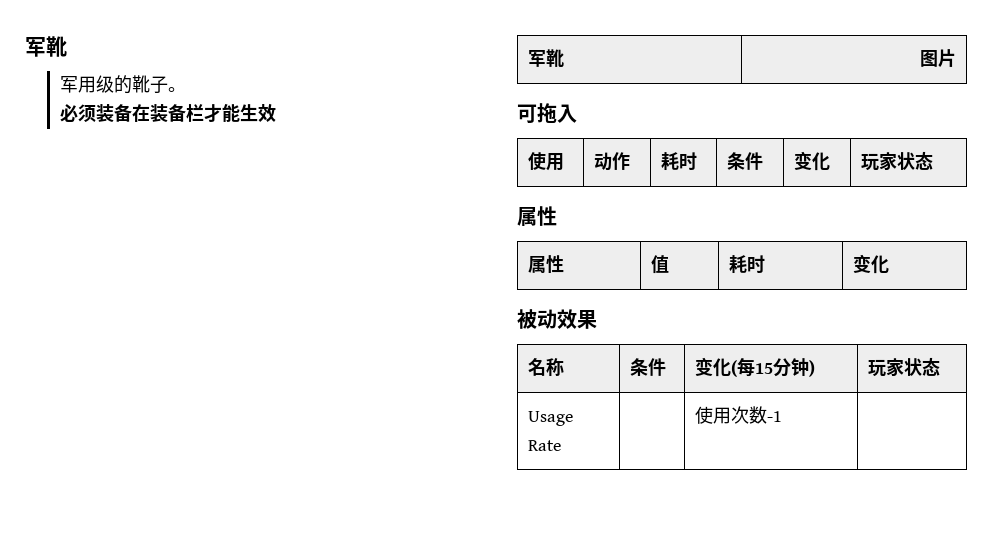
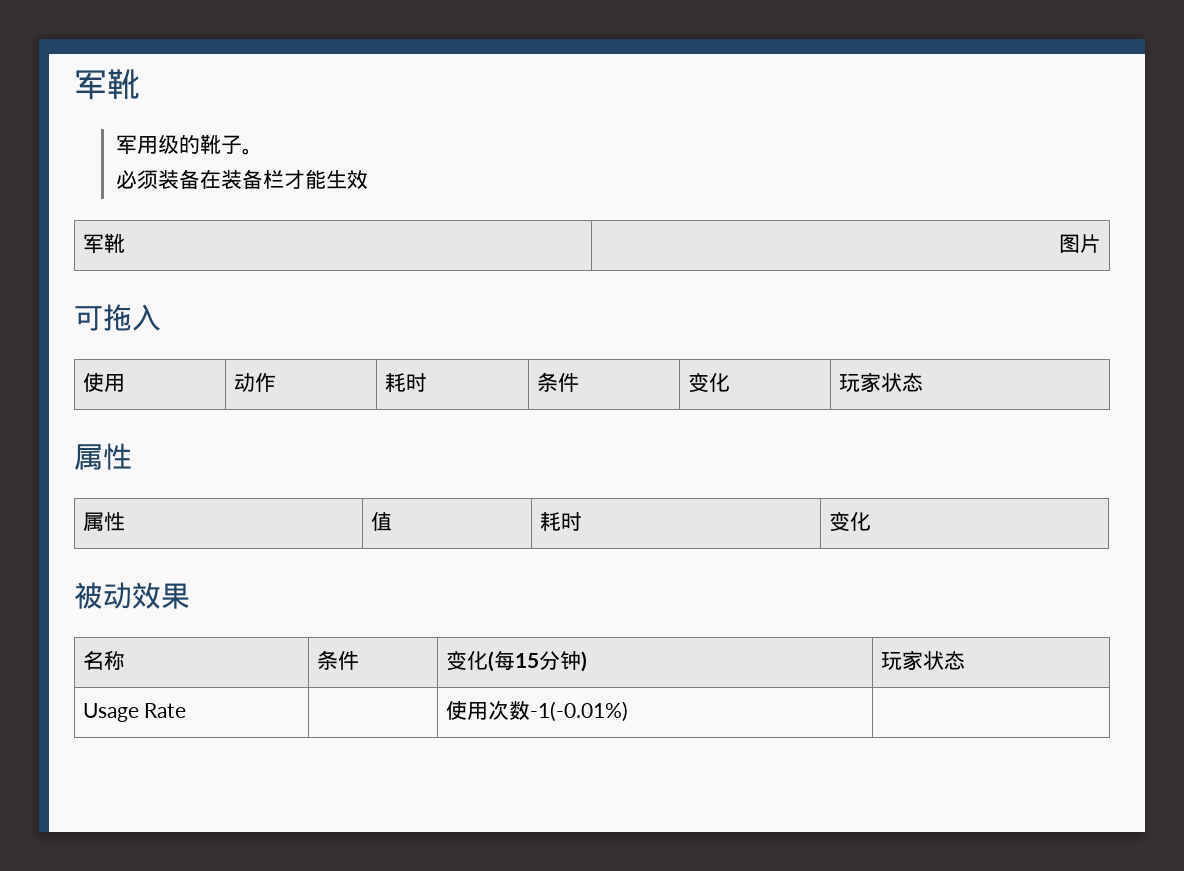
- Usage Rate | | 使用次数-1 |
+ Usage Rate | | 使用次数-1(-0.01%) |

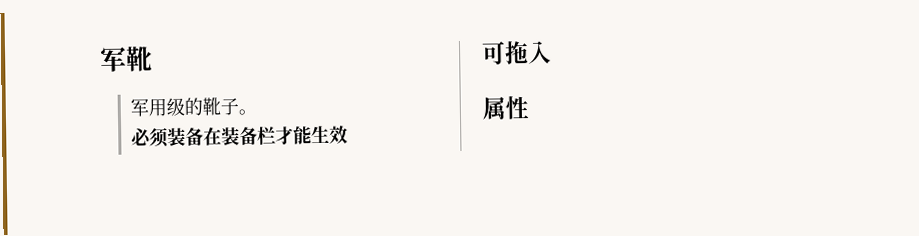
- 军靴 | 图片
- 使用 | 动作 | 耗时 | 条件 | 变化 | 玩家状态
  属性
- 属性 | 值 | 耗时 | 变化
- 被动效果
- 名称 | 条件 | 变化(每15分钟) | 玩家状态
- Usage Rate | | 使用次数-1(-0.01%) |

